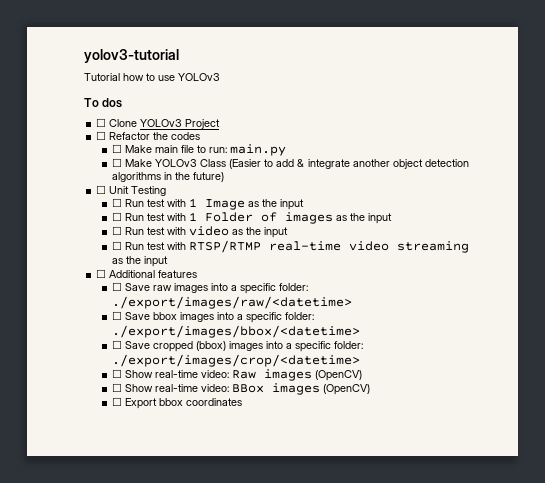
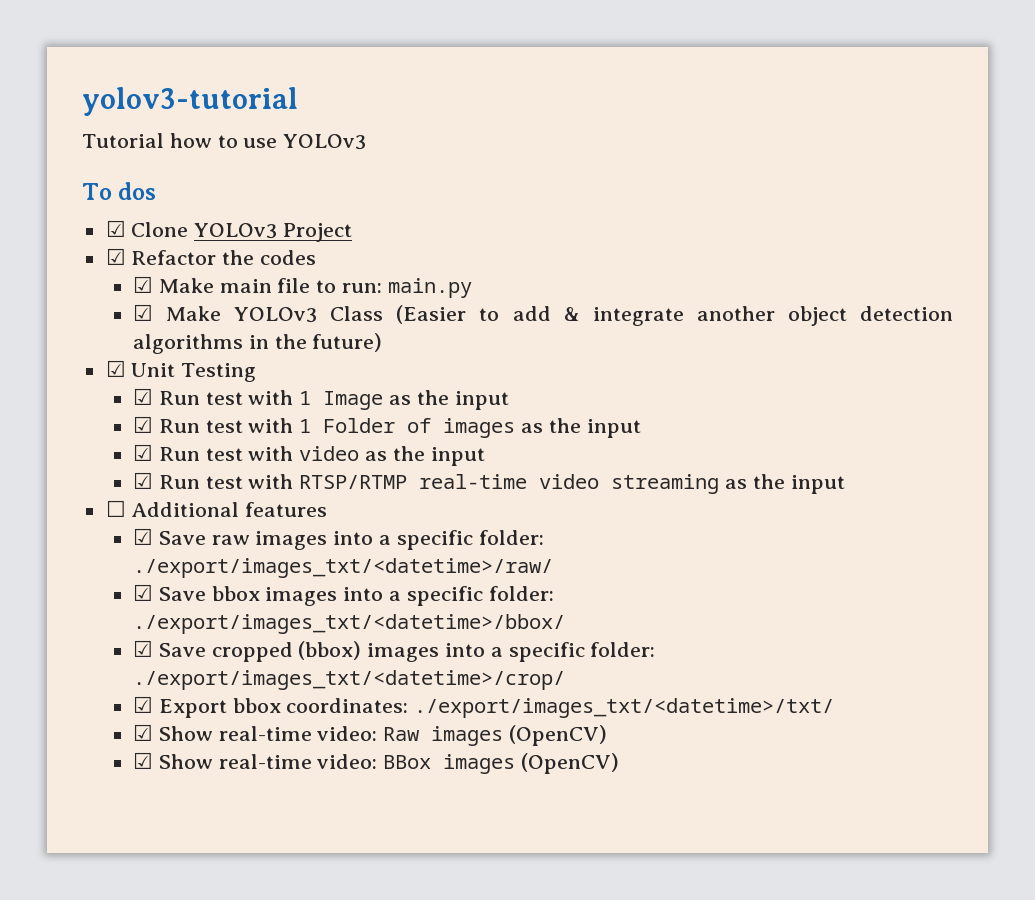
- ☐ Clone YOLOv3 Project
+ ☑ Clone YOLOv3 Project
- ☐ Refactor the codes
+ ☑ Refactor the codes
- ☐ Make main file to run: main.py
+ ☑ Make main file to run: main.py
- ☐ Make YOLOv3 Class (Easier to add & integrate another object detection algorithms in the future)
+ ☑ Make YOLOv3 Class (Easier to add & integrate another object detection algorithms in the future)
- ☐ Unit Testing
+ ☑ Unit Testing
- ☐ Run test with 1 Image as the input
+ ☑ Run test with 1 Image as the input
- ☐ Run test with 1 Folder of images as the input
+ ☑ Run test with 1 Folder of images as the input
- ☐ Run test with video as the input
+ ☑ Run test with video as the input
- ☐ Run test with RTSP/RTMP real-time video streaming as the input
+ ☑ Run test with RTSP/RTMP real-time video streaming as the input
- ☐ Save raw images into a specific folder: ./export/images/raw/<datetime>
- ☐ Save bbox images into a specific folder: ./export/images/bbox/<datetime>
- ☐ Save cropped (bbox) images into a specific folder: ./export/images/crop/<datetime>
- ☐ Show real-time video: Raw images (OpenCV)
+ ☑ Save raw images into a specific folder: ./export/images_txt/<datetime>/raw/
+ ☑ Save bbox images into a specific folder: ./export/images_txt/<datetime>/bbox/
+ ☑ Save cropped (bbox) images into a specific folder: ./export/images_txt/<datetime>/crop/
+ ☑ Export bbox coordinates: ./export/images_txt/<datetime>/txt/
+ ☑ Show real-time video: Raw images (OpenCV)
- ☐ Show real-time video: BBox images (OpenCV)
+ ☑ Show real-time video: BBox images (OpenCV)
- ☐ Export bbox coordinates

